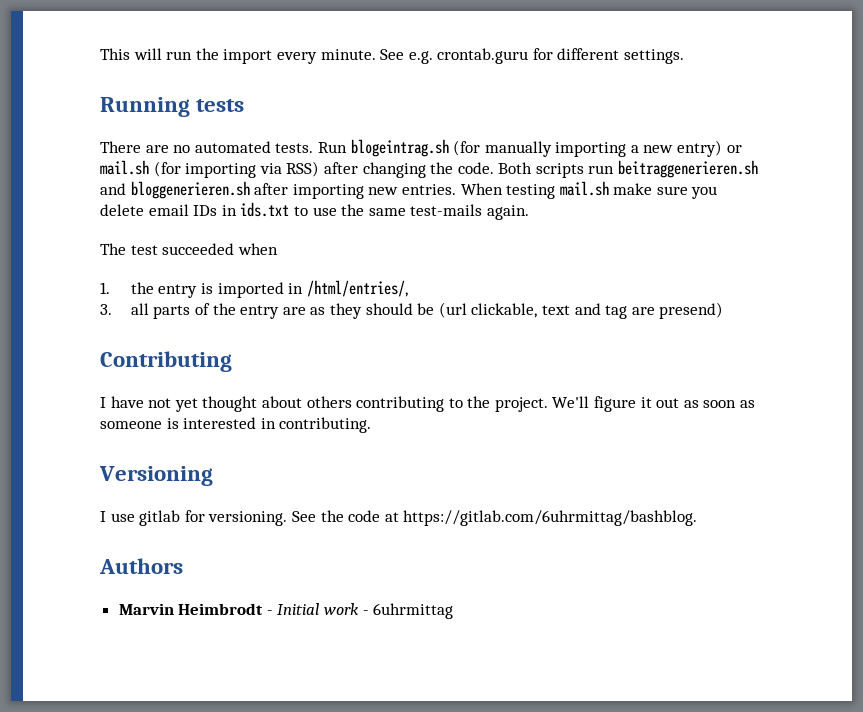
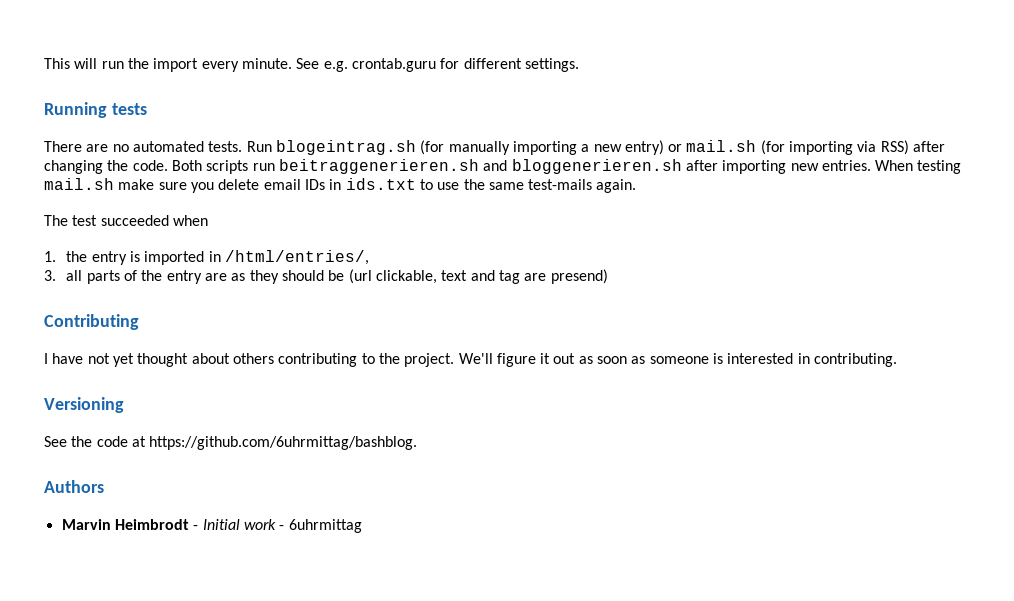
- I use gitlab for versioning. See the code at https://gitlab.com/6uhrmittag/bashblog.
+ See the code at https://github.com/6uhrmittag/bashblog.

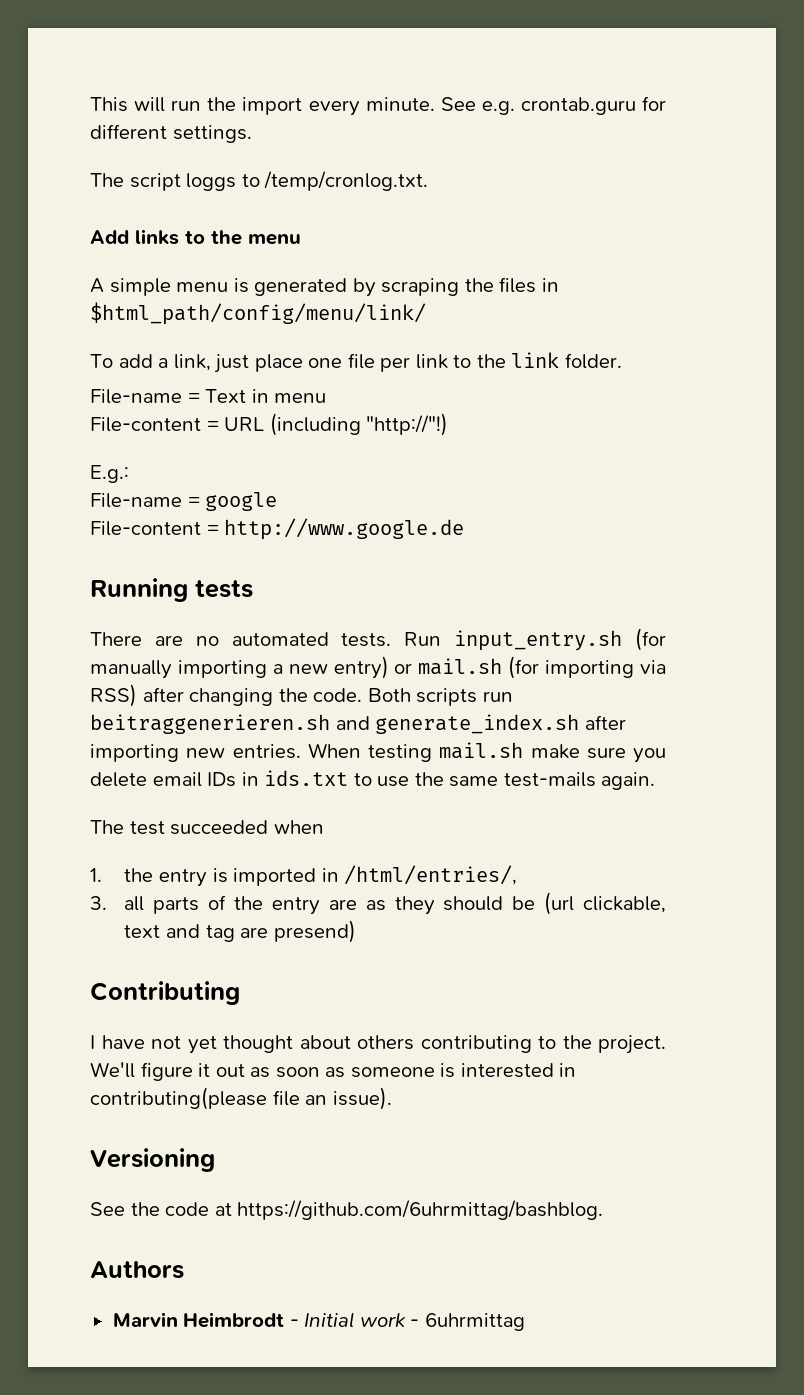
+ The script loggs to /temp/cronlog.txt.
+ Add links to the menu
+ A simple menu is generated by scraping the files in $html_path/config/menu/link/
+ To add a link, just place one file per link to the link folder.
+ File-name = Text in menu
+ File-content = URL (including "http://"!)
+ E.g.:
+ File-name = google
+ File-content = http://www.google.de
- Run blogeintrag.sh (for manually importing a new entry) or mail.sh (for importing via RSS) after changing the code.
+ Run input_entry.sh (for manually importing a new entry) or mail.sh (for importing via RSS) after changing the code.
- Both scripts run beitraggenerieren.sh and bloggenerieren.sh after importing new entries.
+ Both scripts run beitraggenerieren.sh and generate_index.sh after importing new entries.
- We'll figure it out as soon as someone is interested in contributing.
+ We'll figure it out as soon as someone is interested in contributing(please file an issue).

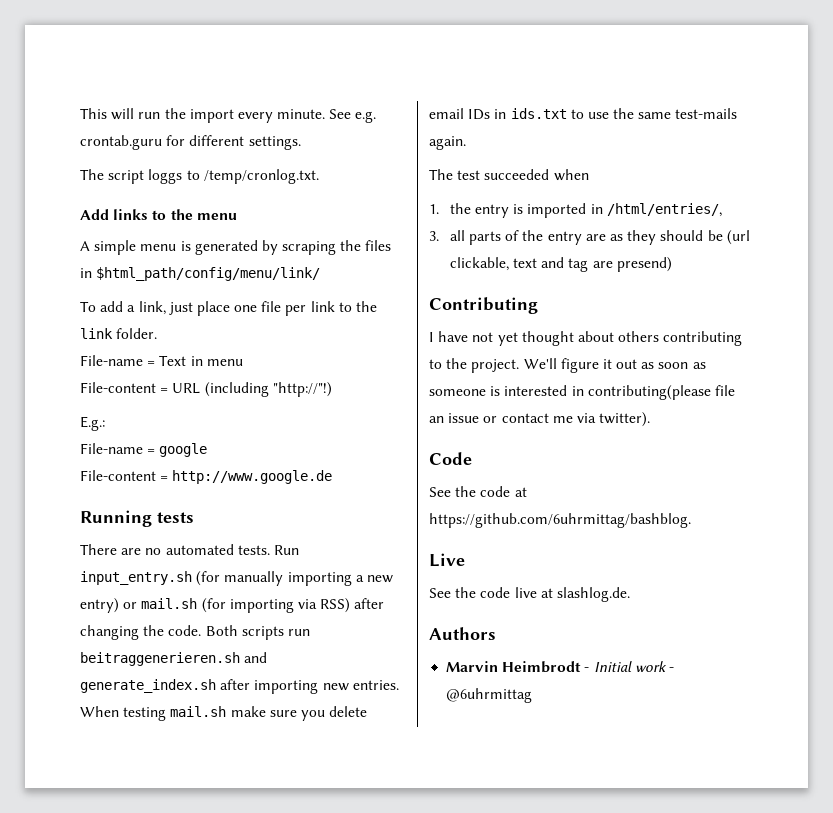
- We'll figure it out as soon as someone is interested in contributing(please file an issue).
- Versioning
+ We'll figure it out as soon as someone is interested in contributing(please file an issue or contact me via twitter).
+ Code
+ Live
+ See the code live at slashlog.de.
- Marvin Heimbrodt - Initial work - 6uhrmittag
+ Marvin Heimbrodt - Initial work - @6uhrmittag

